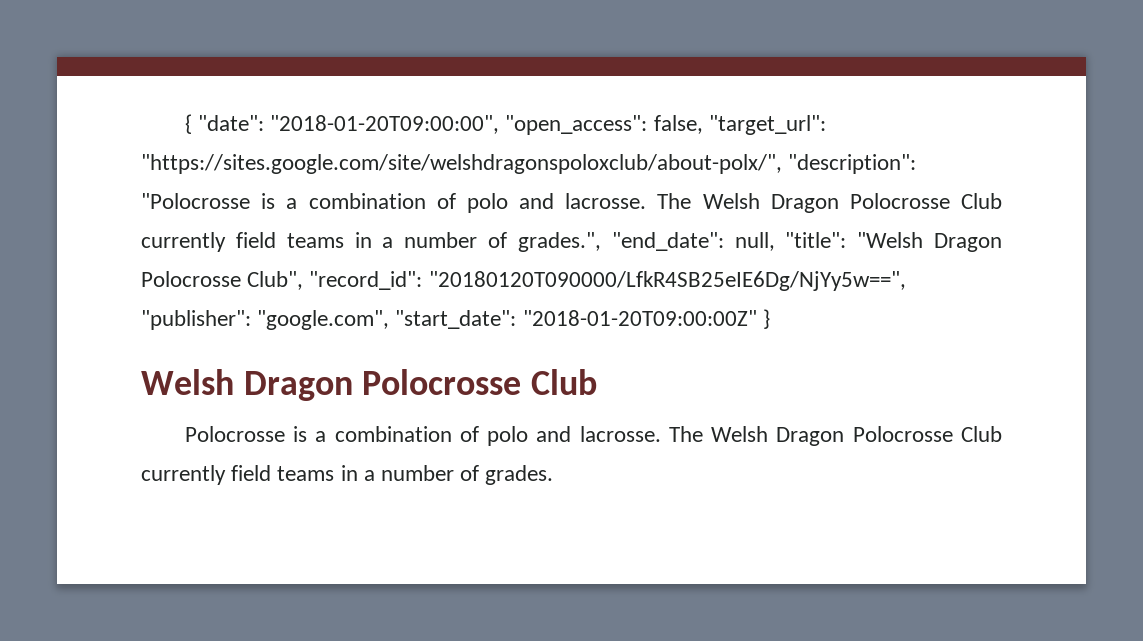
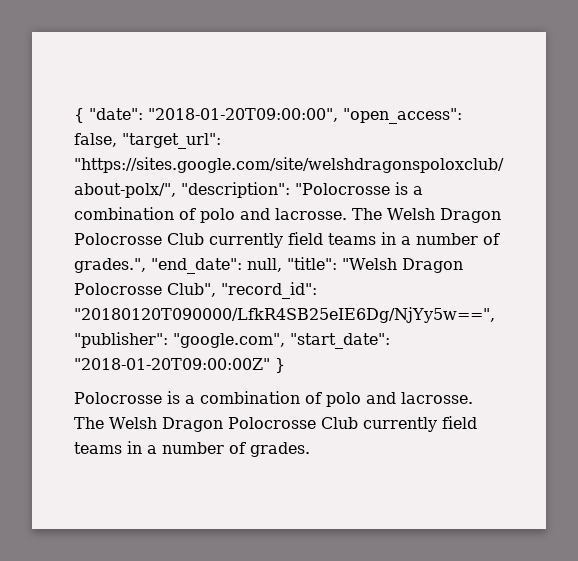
  The Welsh Dragon Polocrosse Club currently field teams in a number of grades.", "end_date": null, "title": "Welsh Dragon Polocrosse Club", "record_id": "20180120T090000/LfkR4SB25eIE6Dg/NjYy5w==", "publisher": "google.com", "start_date": "2018-01-20T09:00:00Z" }
- Welsh Dragon Polocrosse Club

